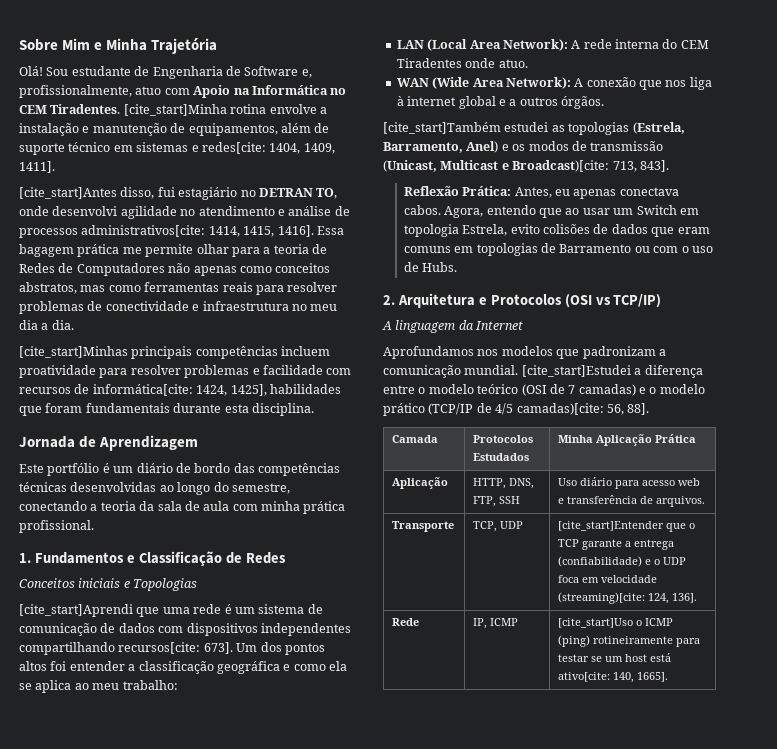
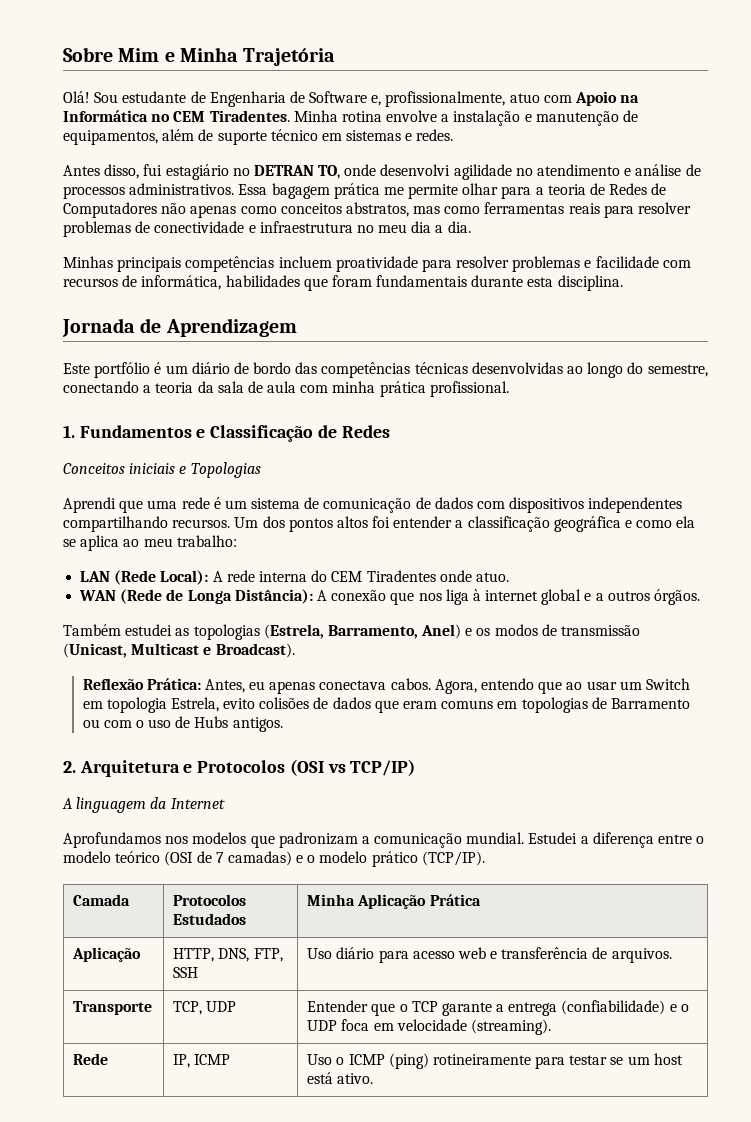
- [cite_start]Minha rotina envolve a instalação e manutenção de equipamentos, além de suporte técnico em sistemas e redes[cite: 1404, 1409, 1411].
- [cite_start]Antes disso, fui estagiário no DETRAN TO, onde desenvolvi agilidade no atendimento e análise de processos administrativos[cite: 1414, 1415, 1416].
+ Minha rotina envolve a instalação e manutenção de equipamentos, além de suporte técnico em sistemas e redes.
+ Antes disso, fui estagiário no DETRAN TO, onde desenvolvi agilidade no atendimento e análise de processos administrativos.
- [cite_start]Minhas principais competências incluem proatividade para resolver problemas e facilidade com recursos de informática[cite: 1424, 1425], habilidades que foram fundamentais durante esta disciplina.
+ Minhas principais competências incluem proatividade para resolver problemas e facilidade com recursos de informática, habilidades que foram fundamentais durante esta disciplina.
- [cite_start]Aprendi que uma rede é um sistema de comunicação de dados com dispositivos independentes compartilhando recursos[cite: 673].
+ Aprendi que uma rede é um sistema de comunicação de dados com dispositivos independentes compartilhando recursos.
- LAN (Local Area Network): A rede interna do CEM Tiradentes onde atuo.
+ LAN (Rede Local): A rede interna do CEM Tiradentes onde atuo.
- WAN (Wide Area Network): A conexão que nos liga à internet global e a outros órgãos.
+ WAN (Rede de Longa Distância): A conexão que nos liga à internet global e a outros órgãos.
- [cite_start]Também estudei as topologias (Estrela, Barramento, Anel) e os modos de transmissão (Unicast, Multicast e Broadcast)[cite: 713, 843].
+ Também estudei as topologias (Estrela, Barramento, Anel) e os modos de transmissão (Unicast, Multicast e Broadcast).
- Agora, entendo que ao usar um Switch em topologia Estrela, evito colisões de dados que eram comuns em topologias de Barramento ou com o uso de Hubs.
+ Agora, entendo que ao usar um Switch em topologia Estrela, evito colisões de dados que eram comuns em topologias de Barramento ou com o uso de Hubs antigos.
- [cite_start]Estudei a diferença entre o modelo teórico (OSI de 7 camadas) e o modelo prático (TCP/IP de 4/5 camadas)[cite: 56, 88].
+ Estudei a diferença entre o modelo teórico (OSI de 7 camadas) e o modelo prático (TCP/IP).
- Transporte | TCP, UDP | [cite_start]Entender que o TCP garante a entrega (confiabilidade) e o UDP foca em velocidade (streaming)[cite: 124, 136].
+ Transporte | TCP, UDP | Entender que o TCP garante a entrega (confiabilidade) e o UDP foca em velocidade (streaming).
- Rede | IP, ICMP | [cite_start]Uso o ICMP (ping) rotineiramente para testar se um host está ativo[cite: 140, 1665].
+ Rede | IP, ICMP | Uso o ICMP (ping) rotineiramente para testar se um host está ativo.

